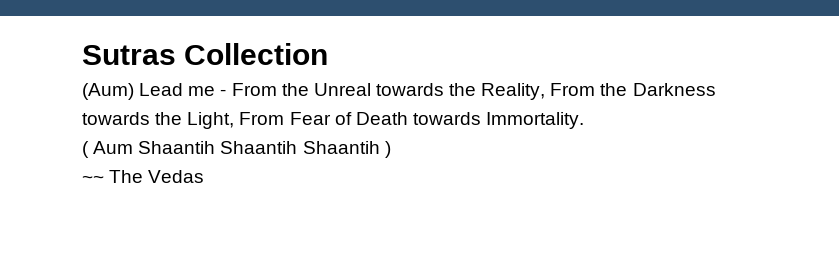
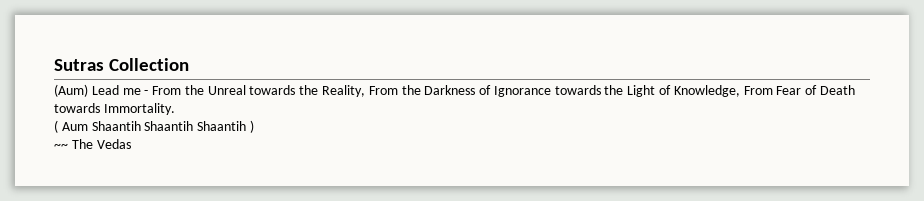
- (Aum) Lead me - From the Unreal towards the Reality, From the Darkness towards the Light, From Fear of Death towards Immortality.
+ (Aum) Lead me - From the Unreal towards the Reality, From the Darkness of Ignorance towards the Light of Knowledge, From Fear of Death towards Immortality.

